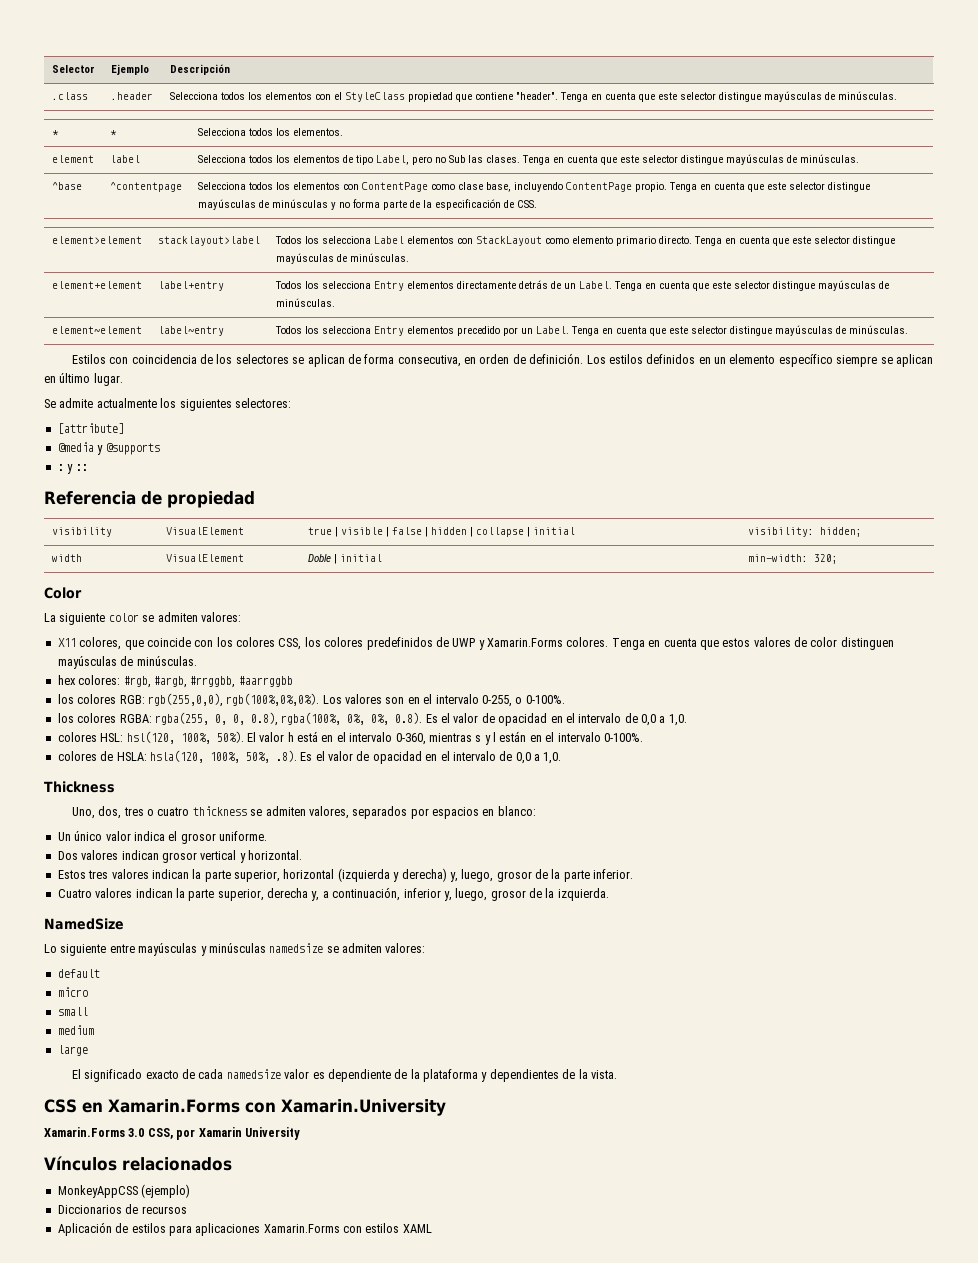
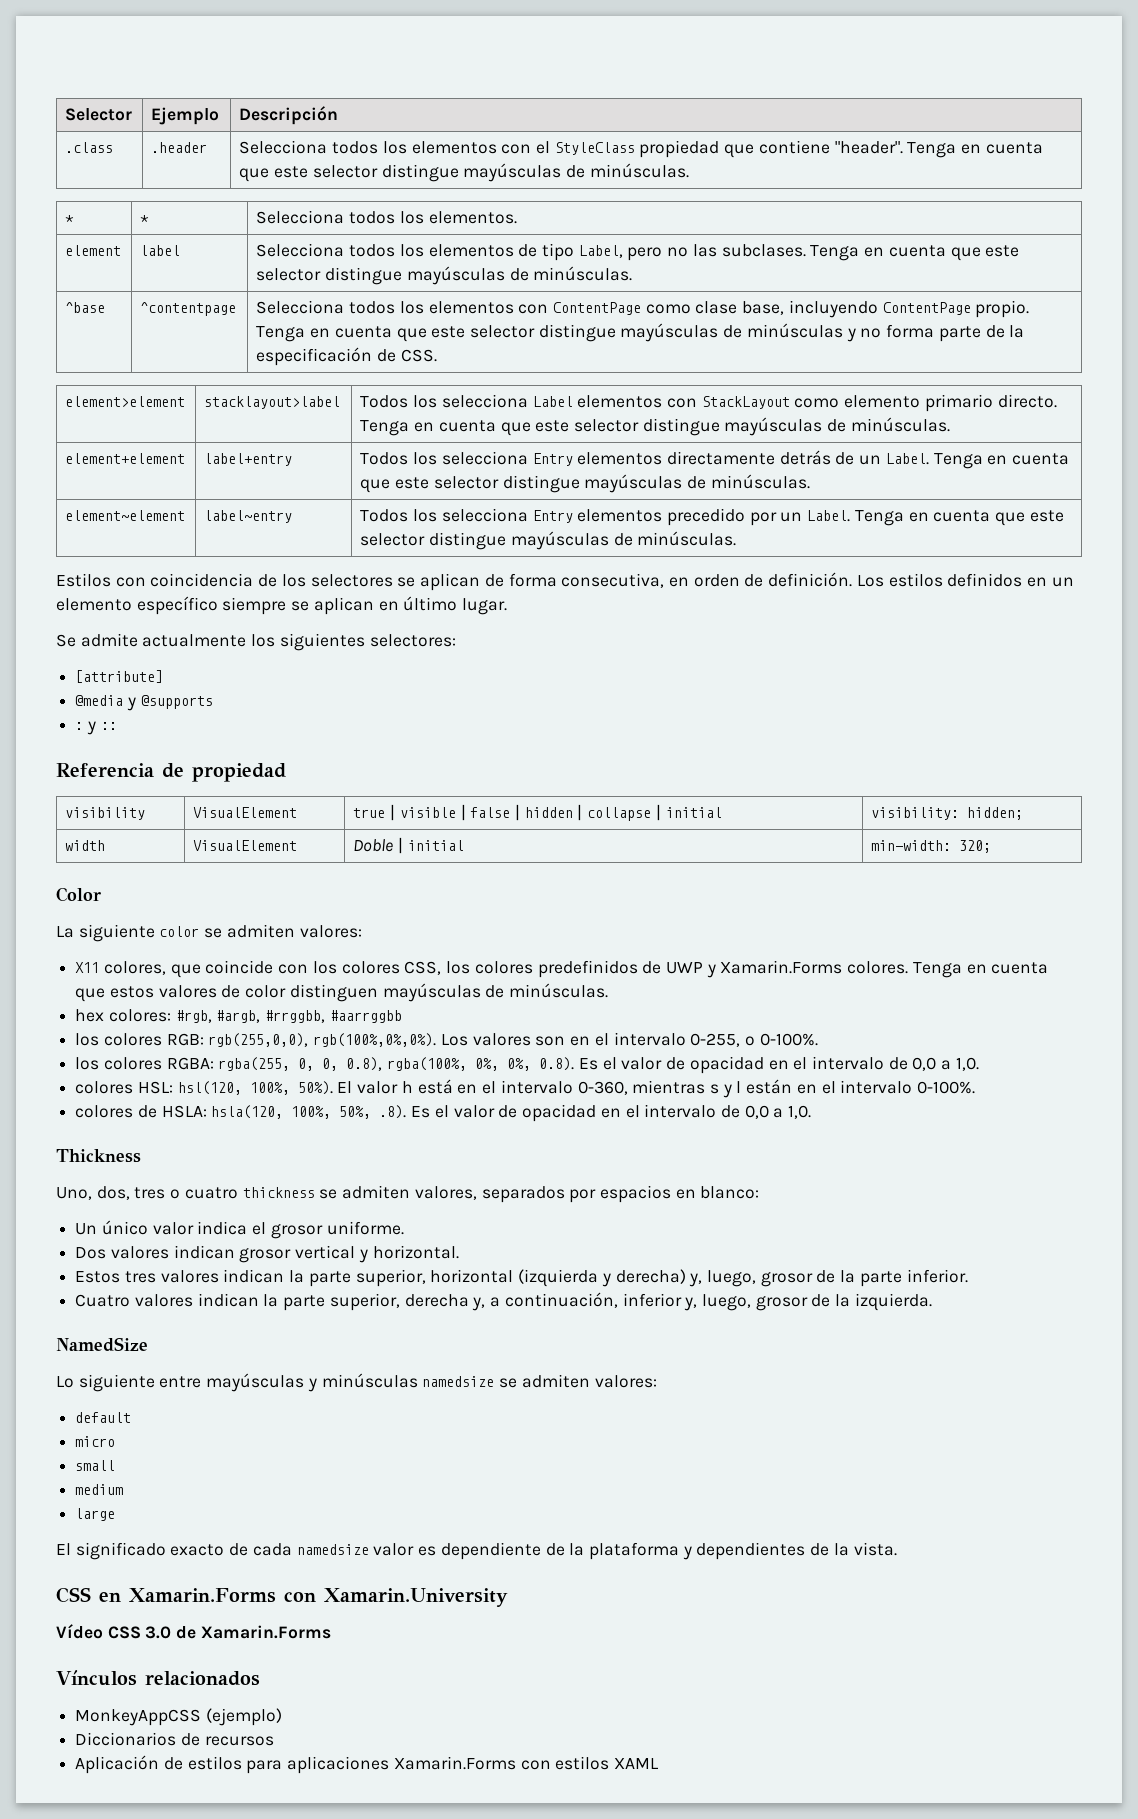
- element | label | Selecciona todos los elementos de tipo Label, pero no Sub las clases. Tenga en cuenta que este selector distingue mayúsculas de minúsculas.
+ element | label | Selecciona todos los elementos de tipo Label, pero no las subclases. Tenga en cuenta que este selector distingue mayúsculas de minúsculas.
- Xamarin.Forms 3.0 CSS, por Xamarin University
+ Vídeo CSS 3.0 de Xamarin.Forms

